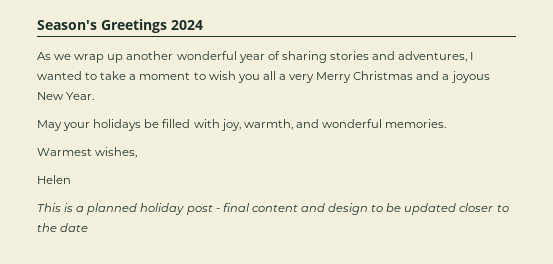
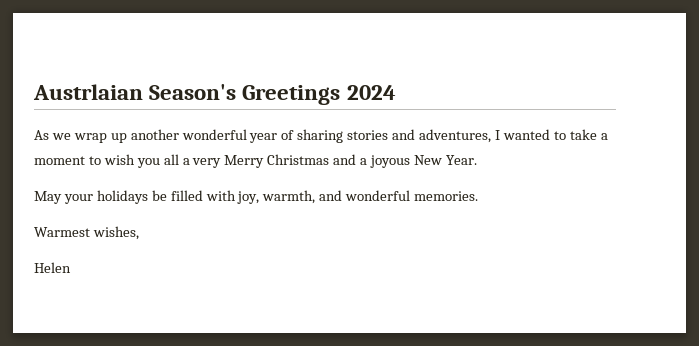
- Season's Greetings 2024
+ Austrlaian Season's Greetings 2024
- This is a planned holiday post - final content and design to be updated closer to the date

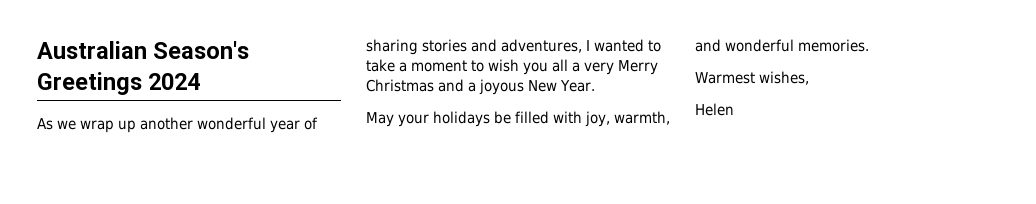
- Austrlaian Season's Greetings 2024
+ Australian Season's Greetings 2024

